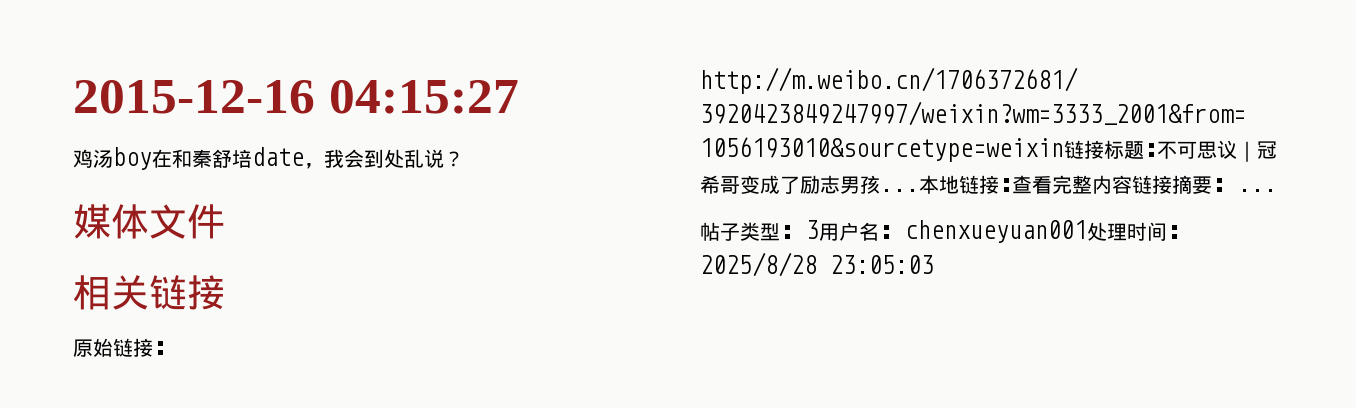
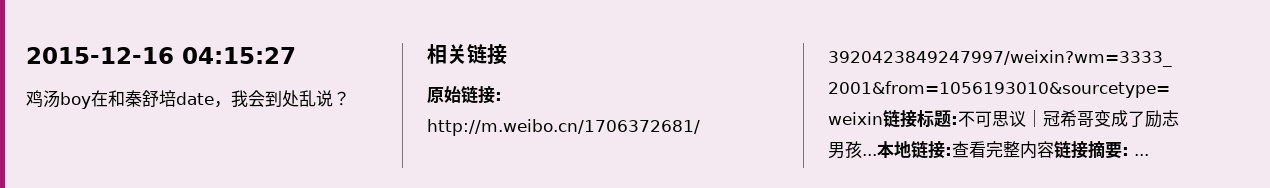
- 媒体文件
- 帖子类型: 3用户名: chenxueyuan001处理时间: 2025/8/28 23:05:03

